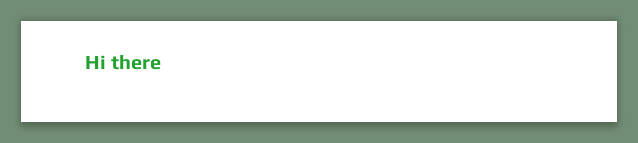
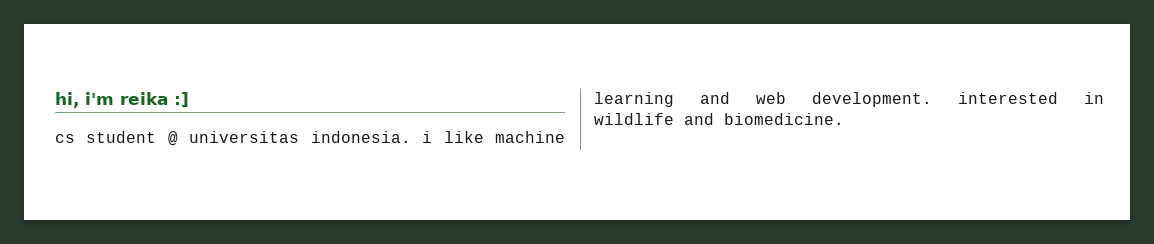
- Hi there
+ hi, i'm reika :]
+ cs student @ universitas indonesia. i like machine learning and web development. interested in wildlife and biomedicine.

